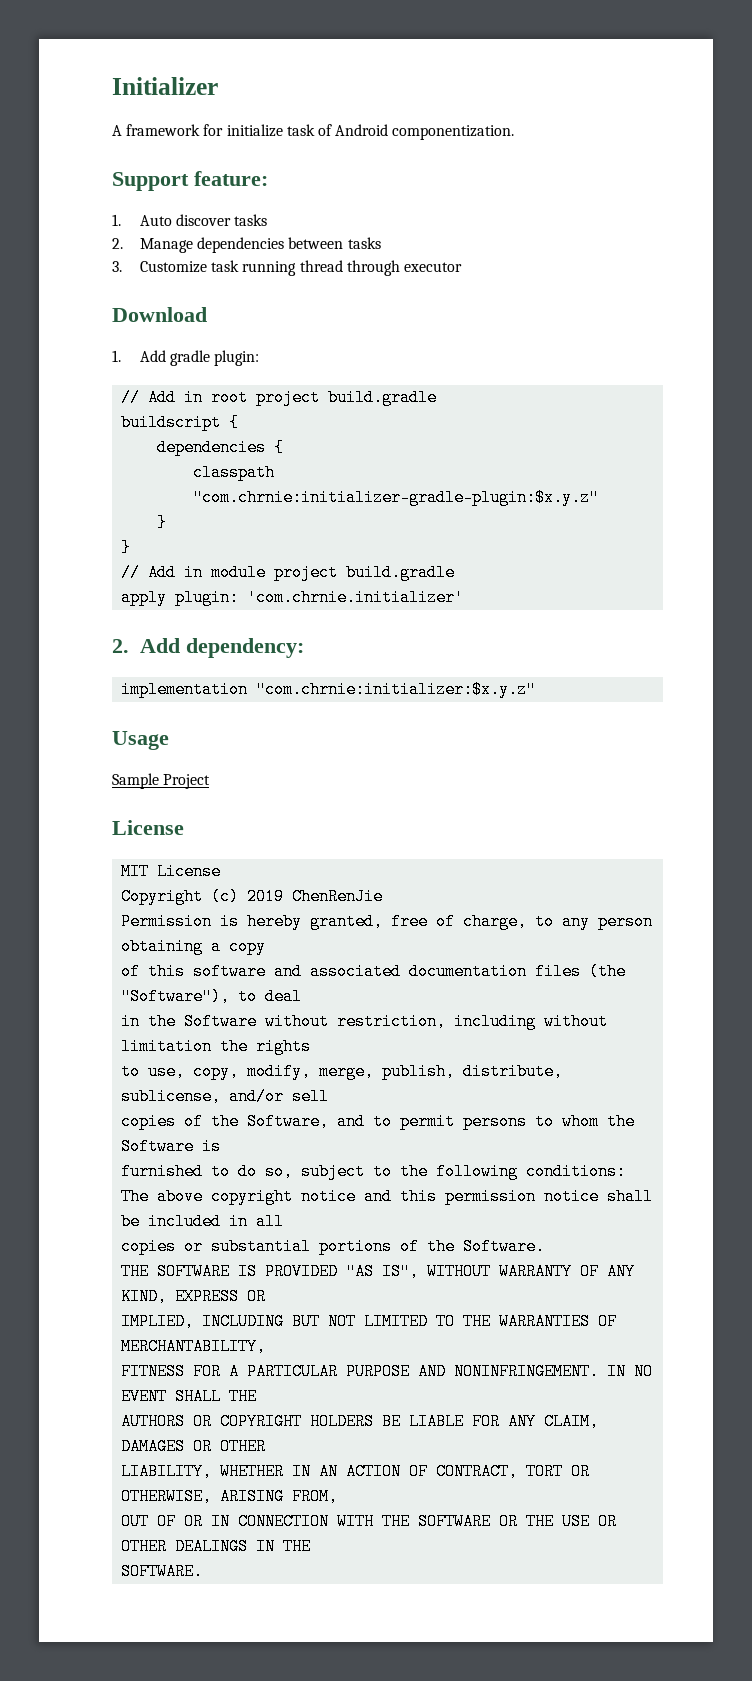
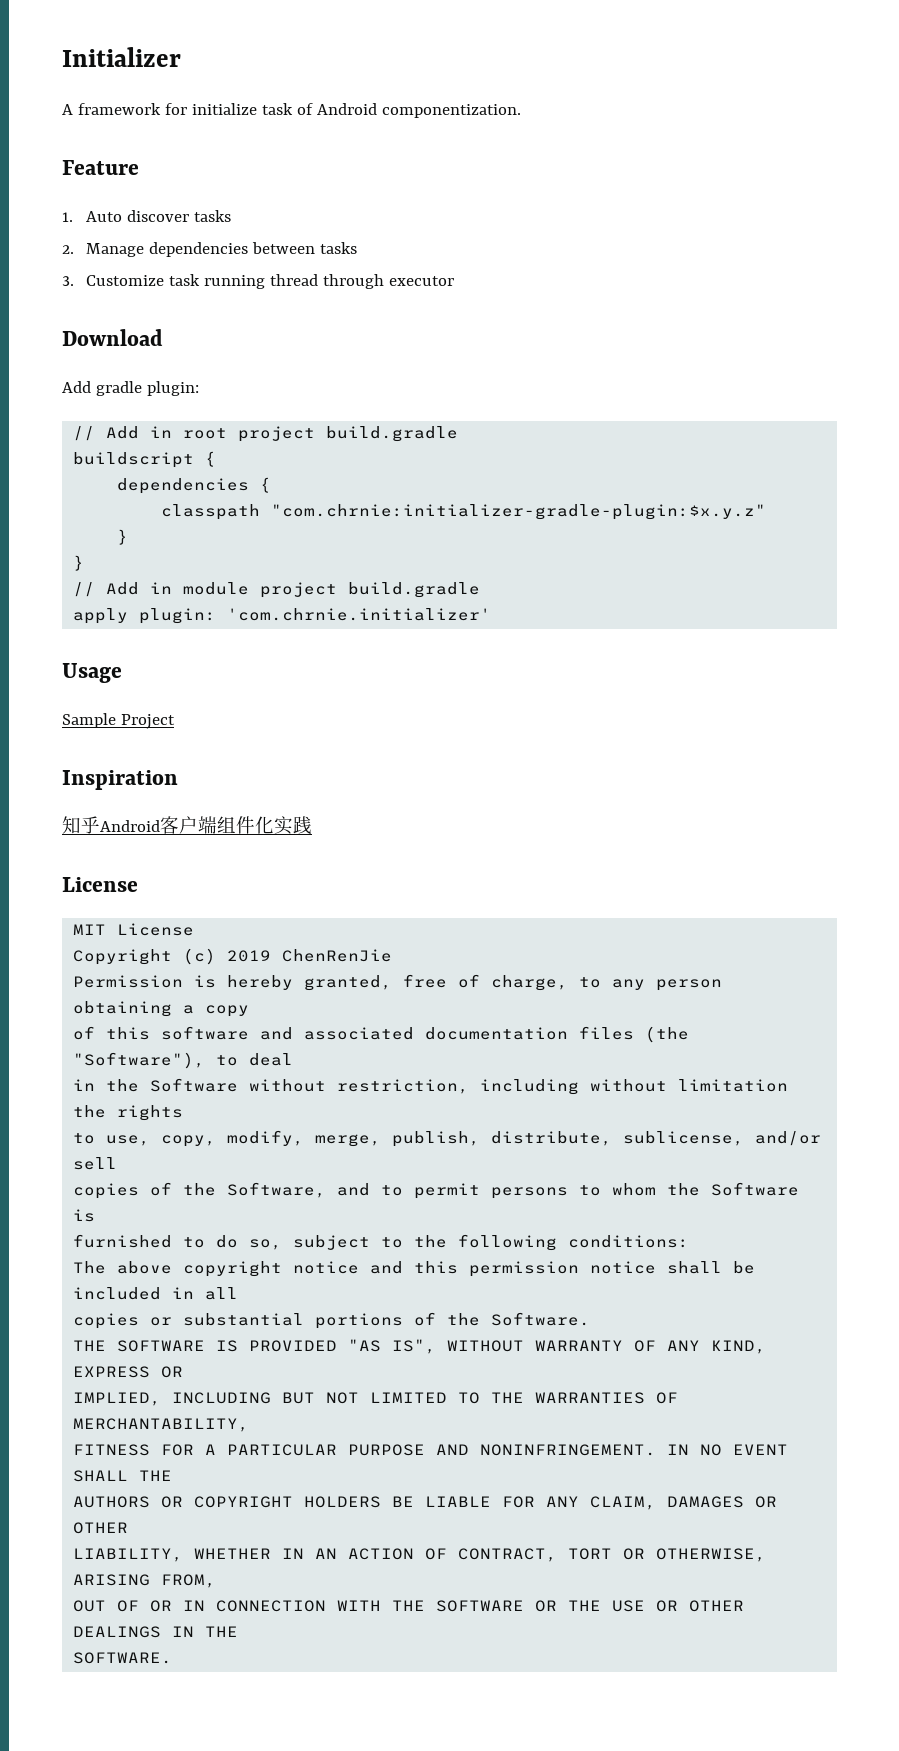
- Support feature:
+ Feature
- 1. Add gradle plugin:
+ Add gradle plugin:
- 2. Add dependency:
- implementation "com.chrnie:initializer:$x.y.z"
  Usage
  Sample Project
+ Inspiration
+ 知乎Android客户端组件化实践

